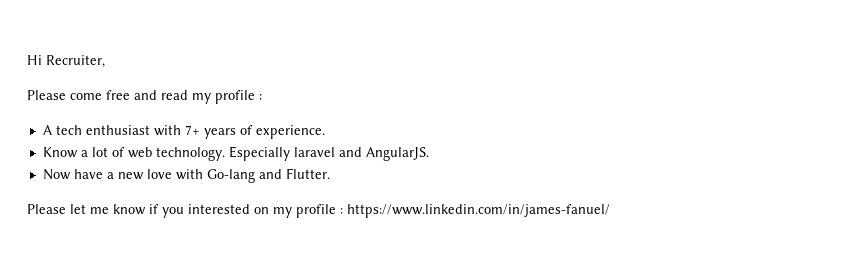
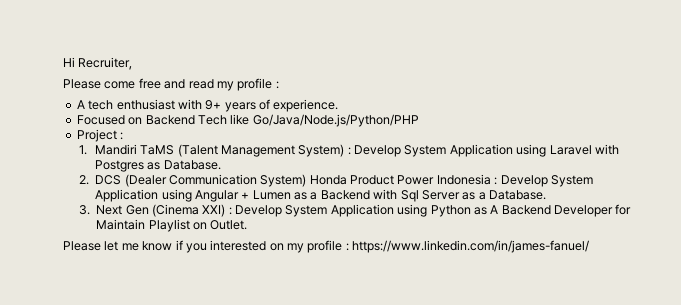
- A tech enthusiast with 7+ years of experience.
+ A tech enthusiast with 9+ years of experience.
- Know a lot of web technology. Especially laravel and AngularJS.
- Now have a new love with Go-lang and Flutter.
+ Focused on Backend Tech like Go/Java/Node.js/Python/PHP
+ Project :
+ 1. Mandiri TaMS (Talent Management System) : Develop System Application using Laravel with Postgres as Database.
+ 2. DCS (Dealer Communication System) Honda Product Power Indonesia : Develop System Application using Angular + Lumen as a Backend with Sql Server as a Database.
+ 3. Next Gen (Cinema XXI) : Develop System Application using Python as A Backend Developer for Maintain Playlist on Outlet.

